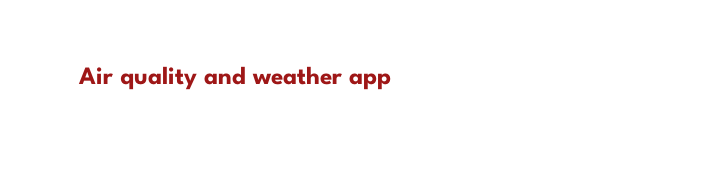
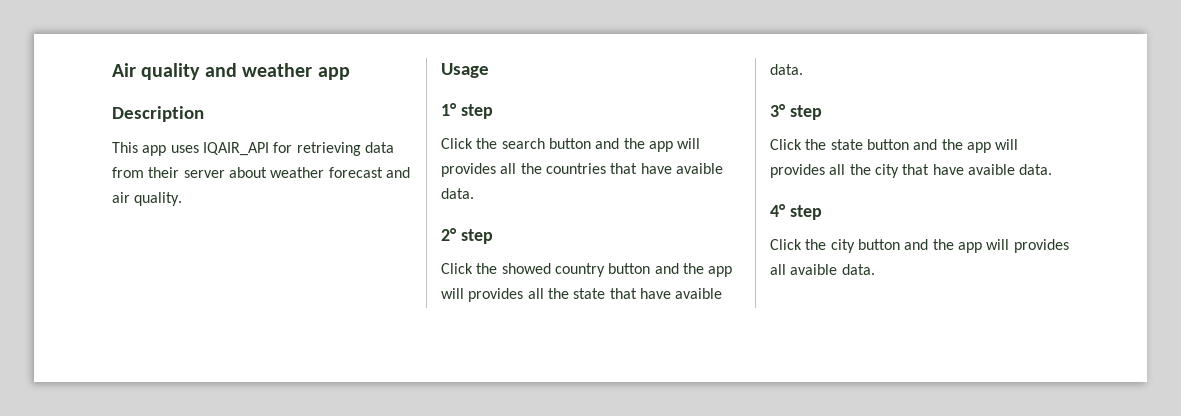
+ Description
+ This app uses IQAIR_API for retrieving data from their server about weather forecast and air quality.
+ Usage
+ 1° step
+ Click the search button and the app will provides all the countries that have avaible data.
+ 2° step
+ Click the showed country button and the app will provides all the state that have avaible data.
+ 3° step
+ Click the state button and the app will provides all the city that have avaible data.
+ 4° step
+ Click the city button and the app will provides all avaible data.

